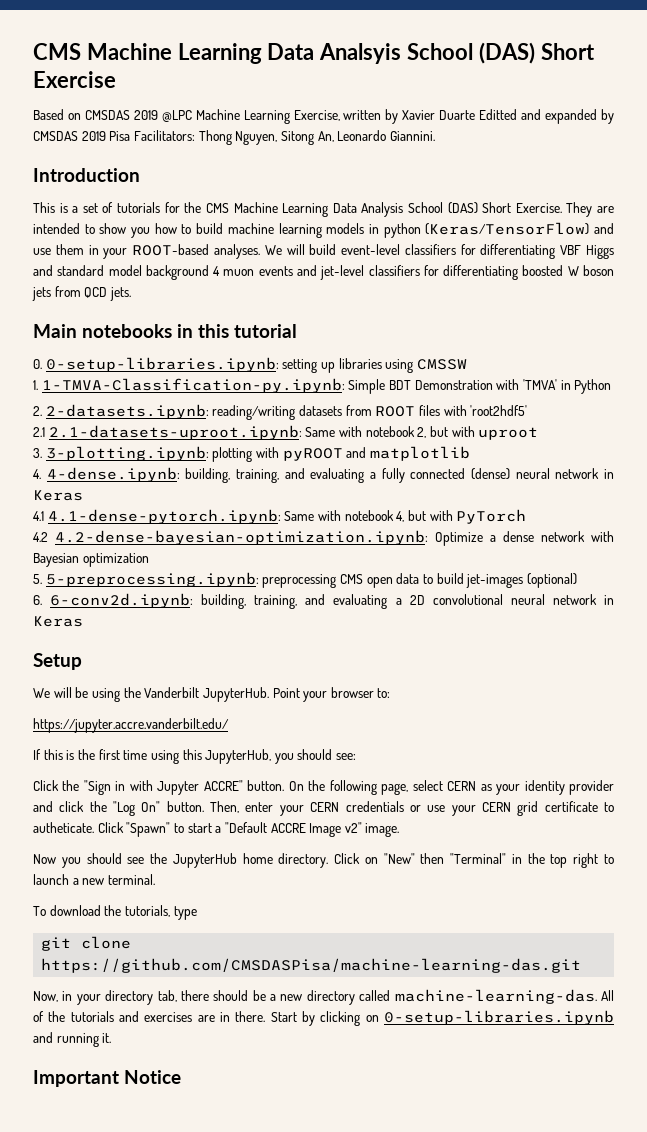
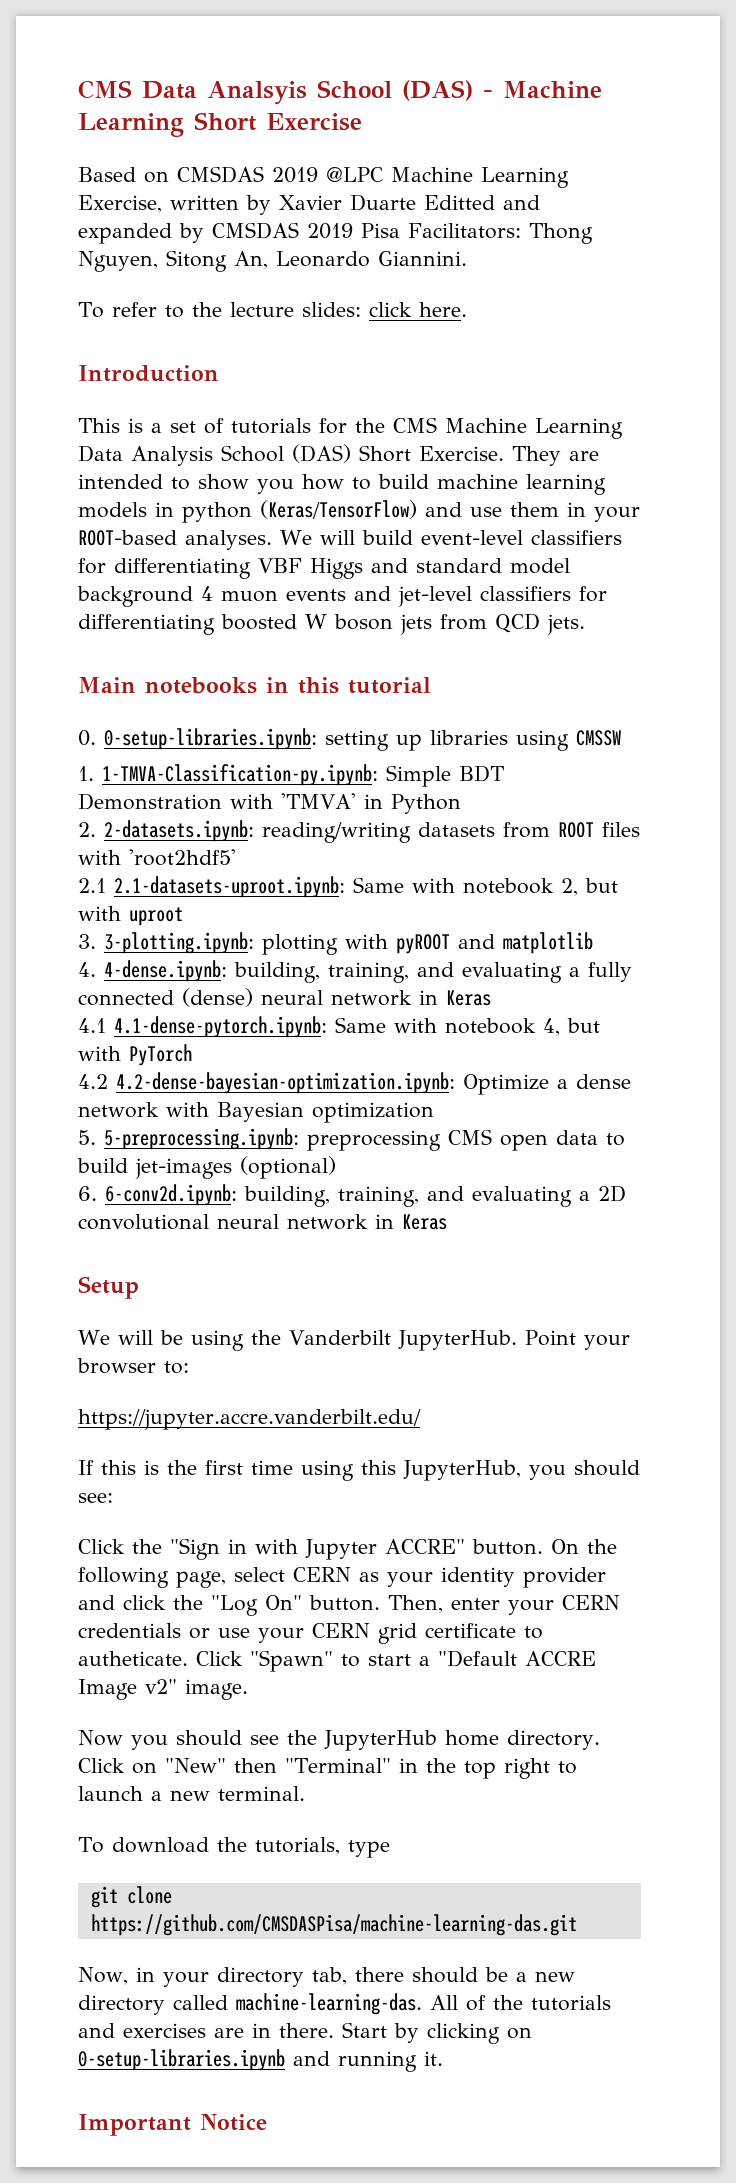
- CMS Machine Learning Data Analsyis School (DAS) Short Exercise
+ CMS Data Analsyis School (DAS) - Machine Learning Short Exercise
+ To refer to the lecture slides: click here.

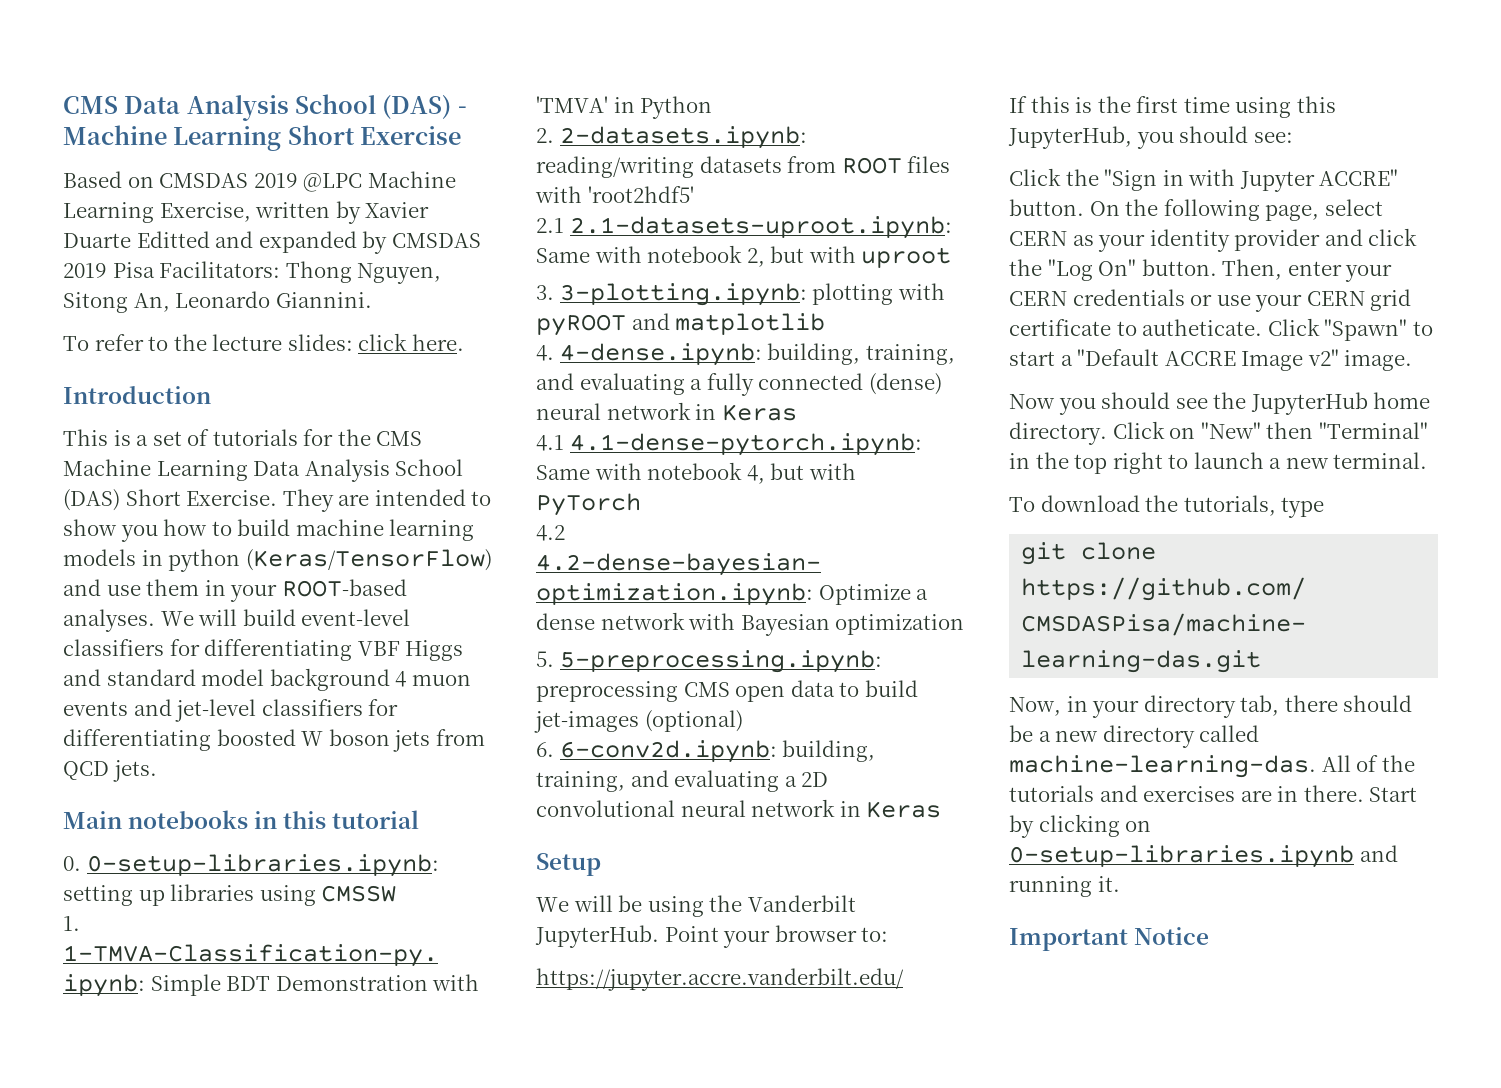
- CMS Data Analsyis School (DAS) - Machine Learning Short Exercise
+ CMS Data Analysis School (DAS) - Machine Learning Short Exercise

